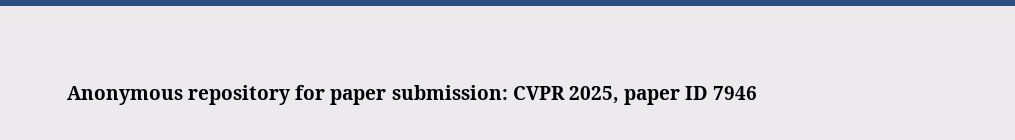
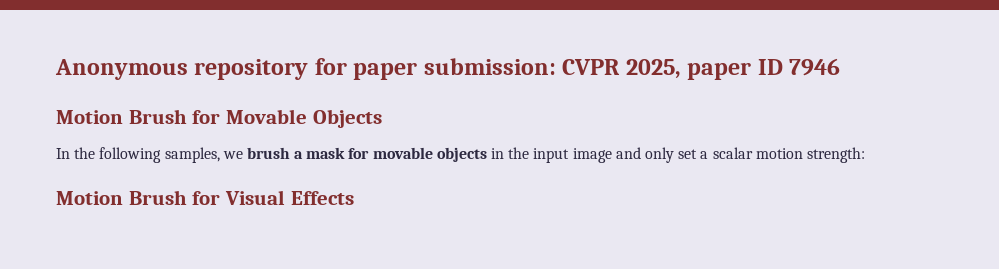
+ Motion Brush for Movable Objects
+ In the following samples, we brush a mask for movable objects in the input image and only set a scalar motion strength:
+ Motion Brush for Visual Effects

